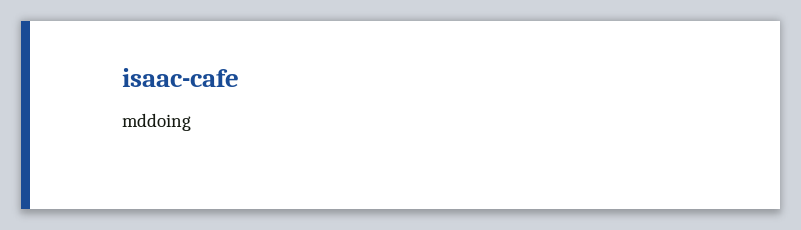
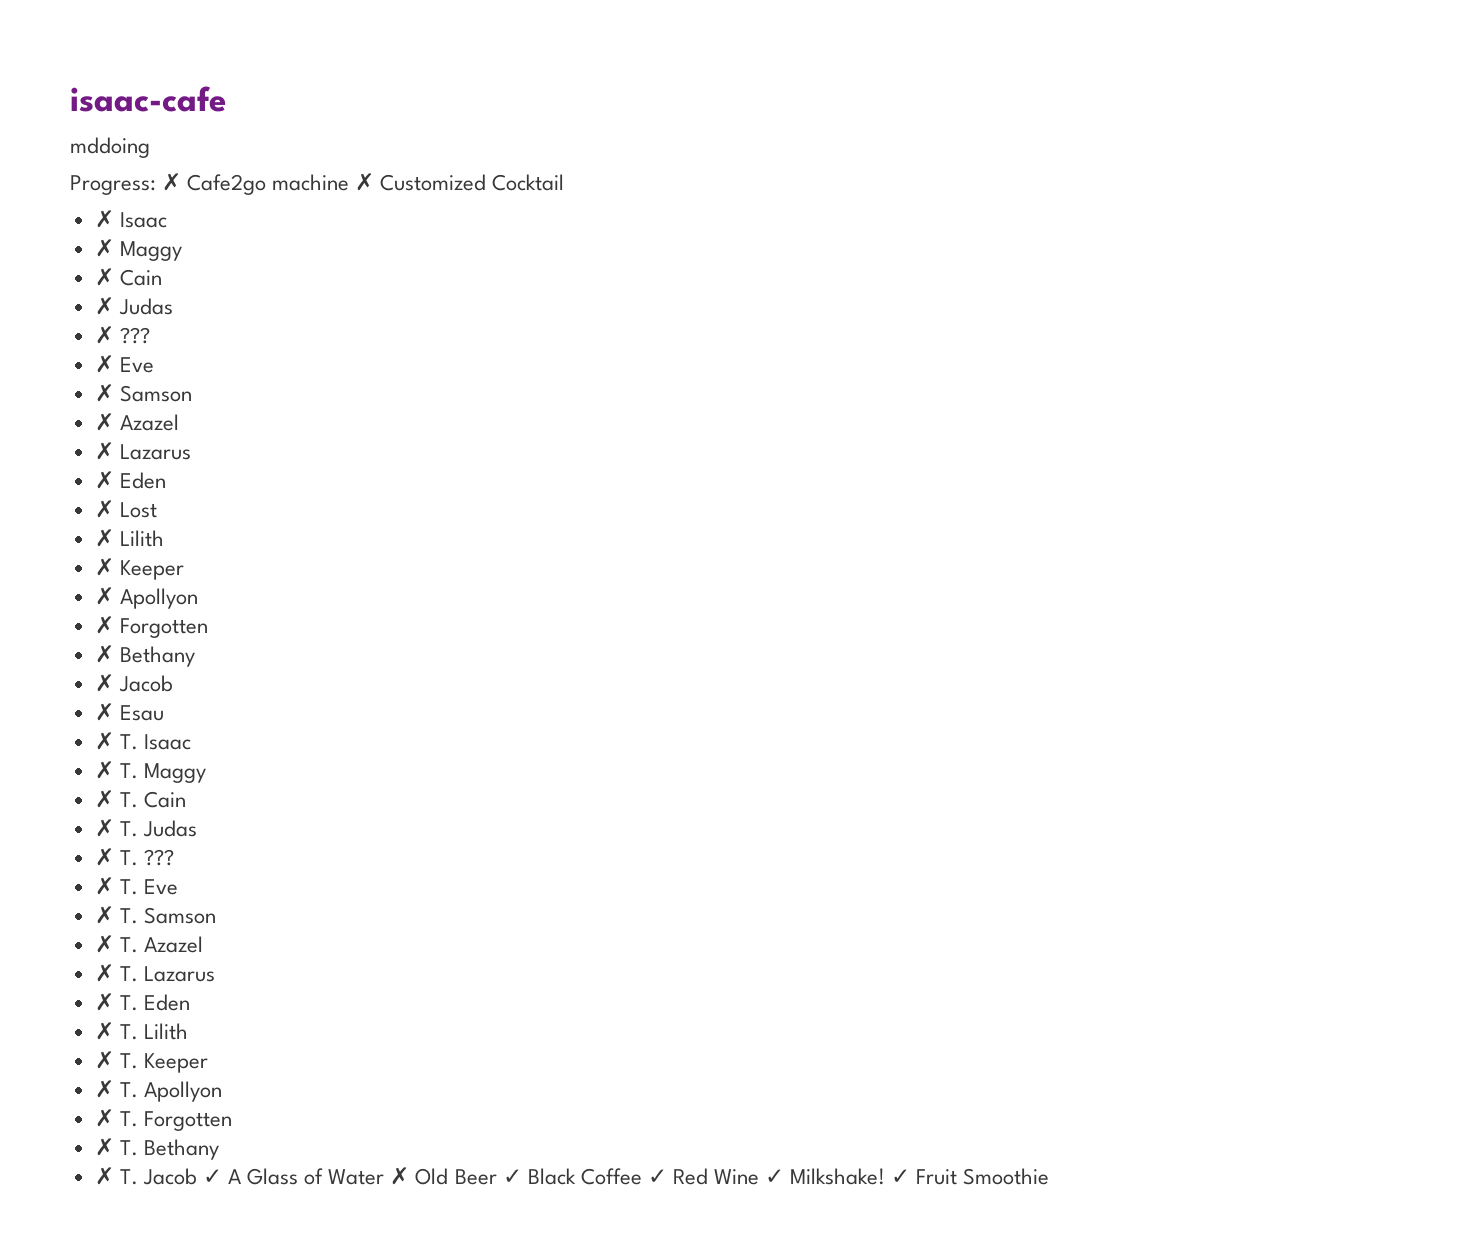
+ Progress: ✗ Cafe2go machine ✗ Customized Cocktail
+ ✗ Isaac
+ ✗ Maggy
+ ✗ Cain
+ ✗ Judas
+ ✗ ???
+ ✗ Eve
+ ✗ Samson
+ ✗ Azazel
+ ✗ Lazarus
+ ✗ Eden
+ ✗ Lost
+ ✗ Lilith
+ ✗ Keeper
+ ✗ Apollyon
+ ✗ Forgotten
+ ✗ Bethany
+ ✗ Jacob
+ ✗ Esau
+ ✗ T. Isaac
+ ✗ T. Maggy
+ ✗ T. Cain
+ ✗ T. Judas
+ ✗ T. ???
+ ✗ T. Eve
+ ✗ T. Samson
+ ✗ T. Azazel
+ ✗ T. Lazarus
+ ✗ T. Eden
+ ✗ T. Lilith
+ ✗ T. Keeper
+ ✗ T. Apollyon
+ ✗ T. Forgotten
+ ✗ T. Bethany
+ ✗ T. Jacob ✓ A Glass of Water ✗ Old Beer ✓ Black Coffee ✓ Red Wine ✓ Milkshake! ✓ Fruit Smoothie

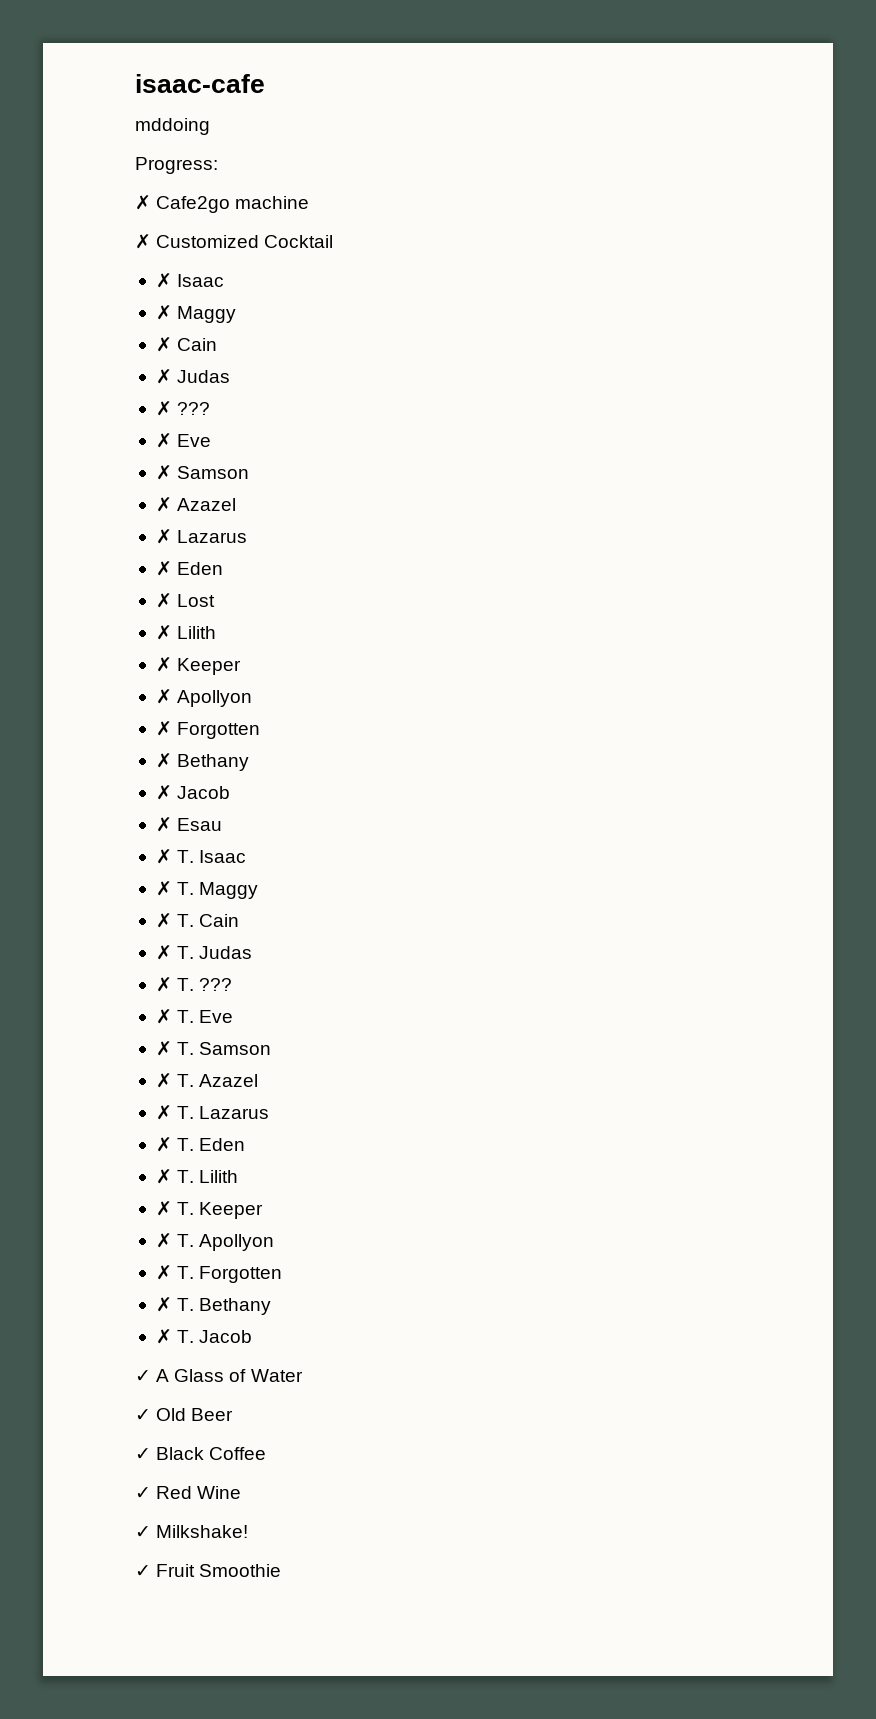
- Progress: ✗ Cafe2go machine ✗ Customized Cocktail
+ Progress:
+ ✗ Cafe2go machine
+ ✗ Customized Cocktail
- ✗ T. Jacob ✓ A Glass of Water ✗ Old Beer ✓ Black Coffee ✓ Red Wine ✓ Milkshake! ✓ Fruit Smoothie
+ ✗ T. Jacob
+ ✓ A Glass of Water
+ ✓ Old Beer
+ ✓ Black Coffee
+ ✓ Red Wine
+ ✓ Milkshake!
+ ✓ Fruit Smoothie

